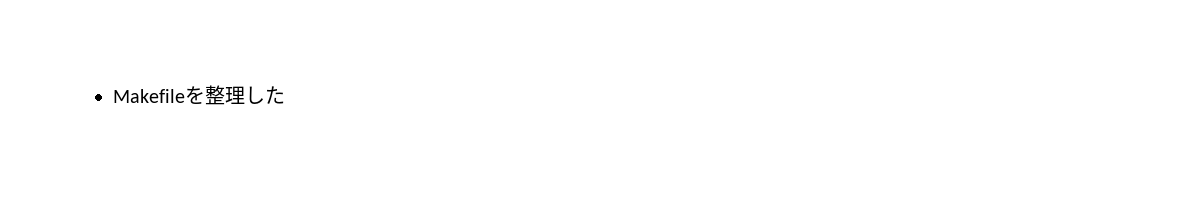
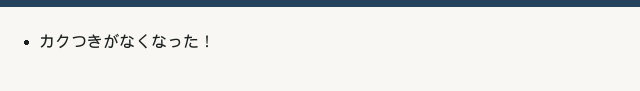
- Makefileを整理した
+ カクつきがなくなった！

